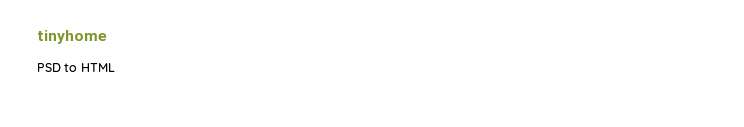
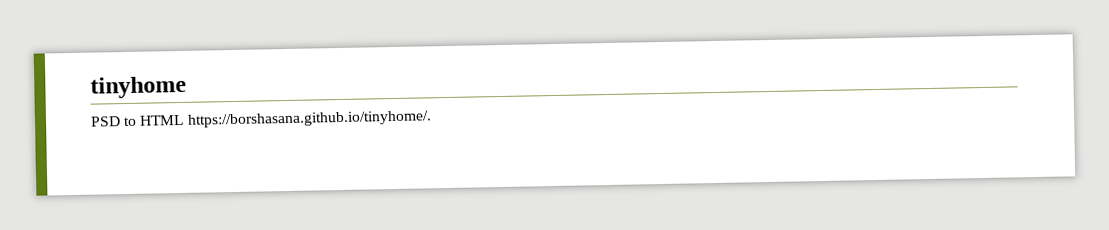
- PSD to HTML
+ PSD to HTML https://borshasana.github.io/tinyhome/.

